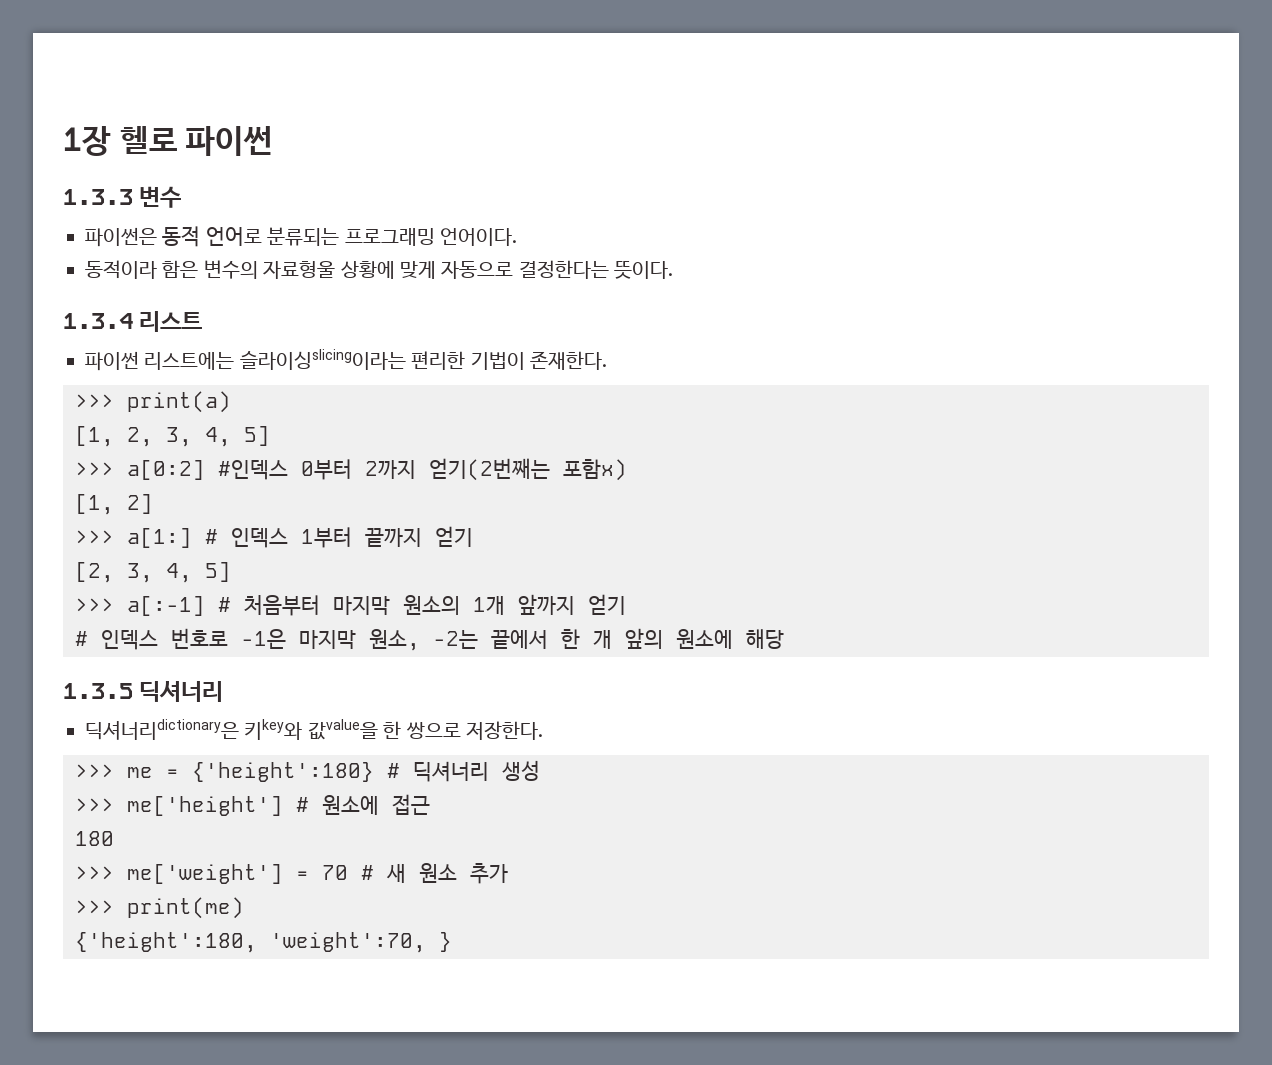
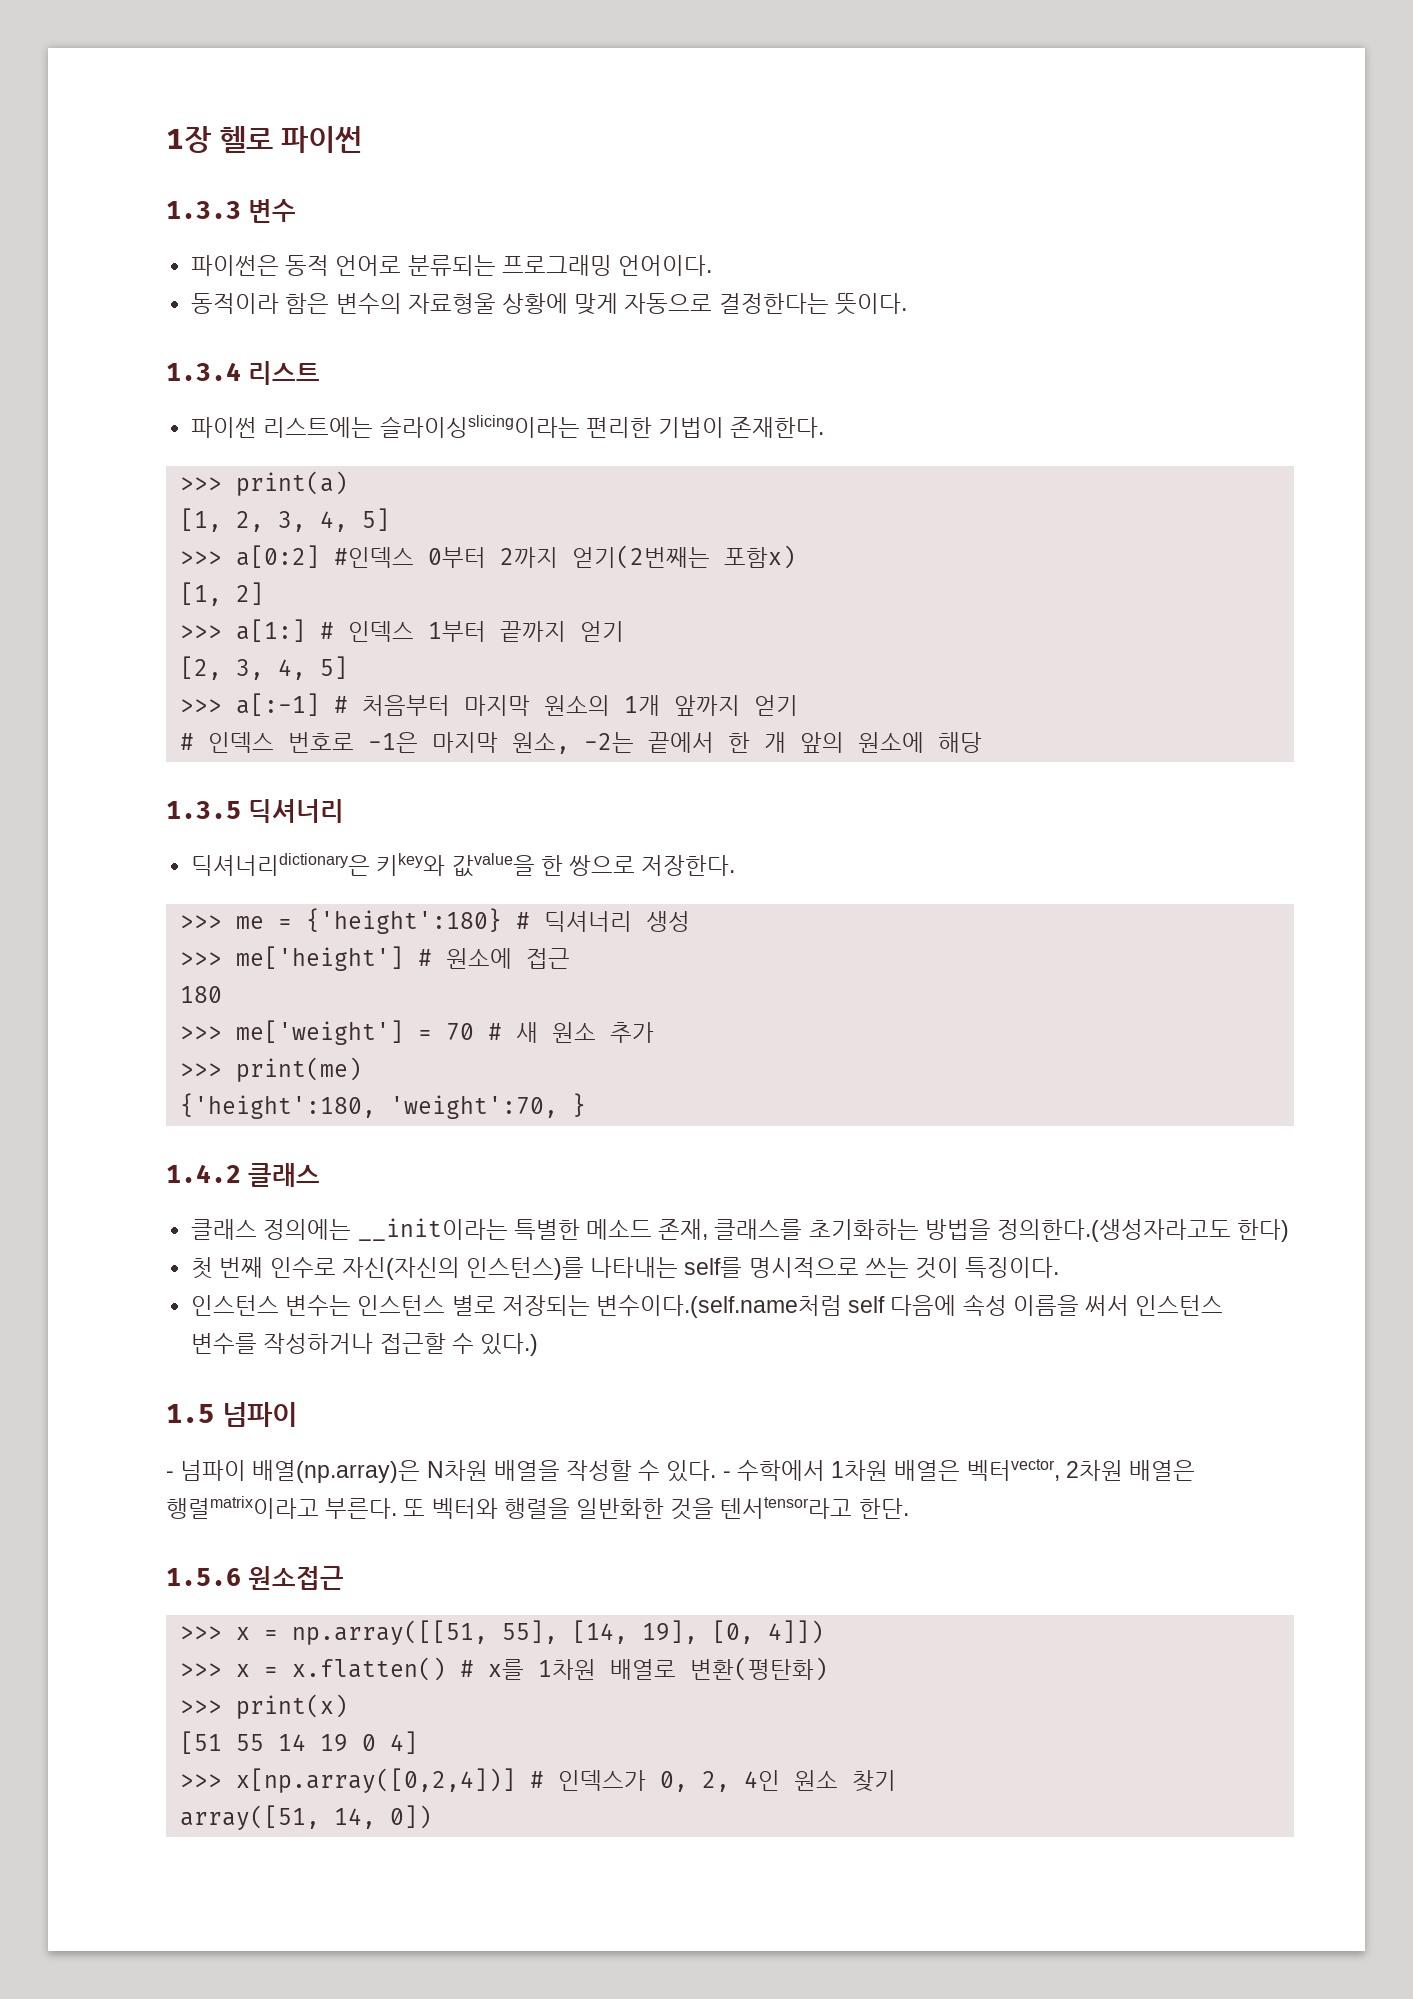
+ 1.4.2 클래스
+ 클래스 정의에는 __init이라는 특별한 메소드 존재, 클래스를 초기화하는 방법을 정의한다.(생성자라고도 한다)
+ 첫 번째 인수로 자신(자신의 인스턴스)를 나타내는 self를 명시적으로 쓰는 것이 특징이다.
+ 인스턴스 변수는 인스턴스 별로 저장되는 변수이다.(self.name처럼 self 다음에 속성 이름을 써서 인스턴스 변수를 작성하거나 접근할 수 있다.)
+ 1.5 넘파이
+ - 넘파이 배열(np.array)은 N차원 배열을 작성할 수 있다. - 수학에서 1차원 배열은 벡터vector, 2차원 배열은 행렬matrix이라고 부른다. 또 벡터와 행렬을 일반화한 것을 텐서tensor라고 한단.
+ 1.5.6 원소접근
+ >>> x = np.array([[51, 55], [14, 19], [0, 4]])
+ >>> x = x.flatten() # x를 1차원 배열로 변환(평탄화)
+ >>> print(x)
+ [51 55 14 19 0 4]
+ >>> x[np.array([0,2,4])] # 인덱스가 0, 2, 4인 원소 찾기
+ array([51, 14, 0])

